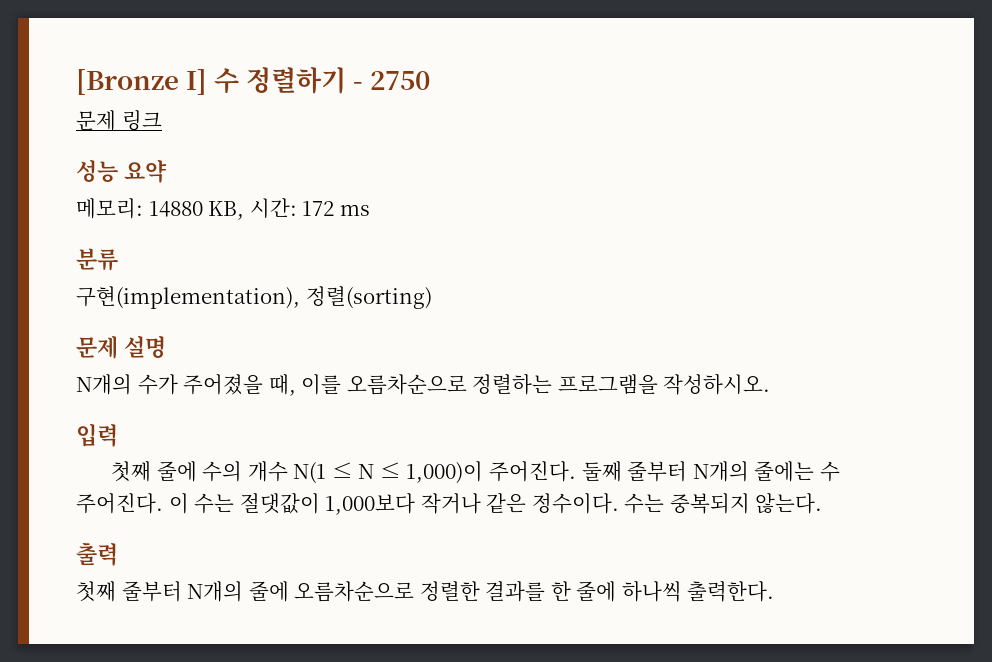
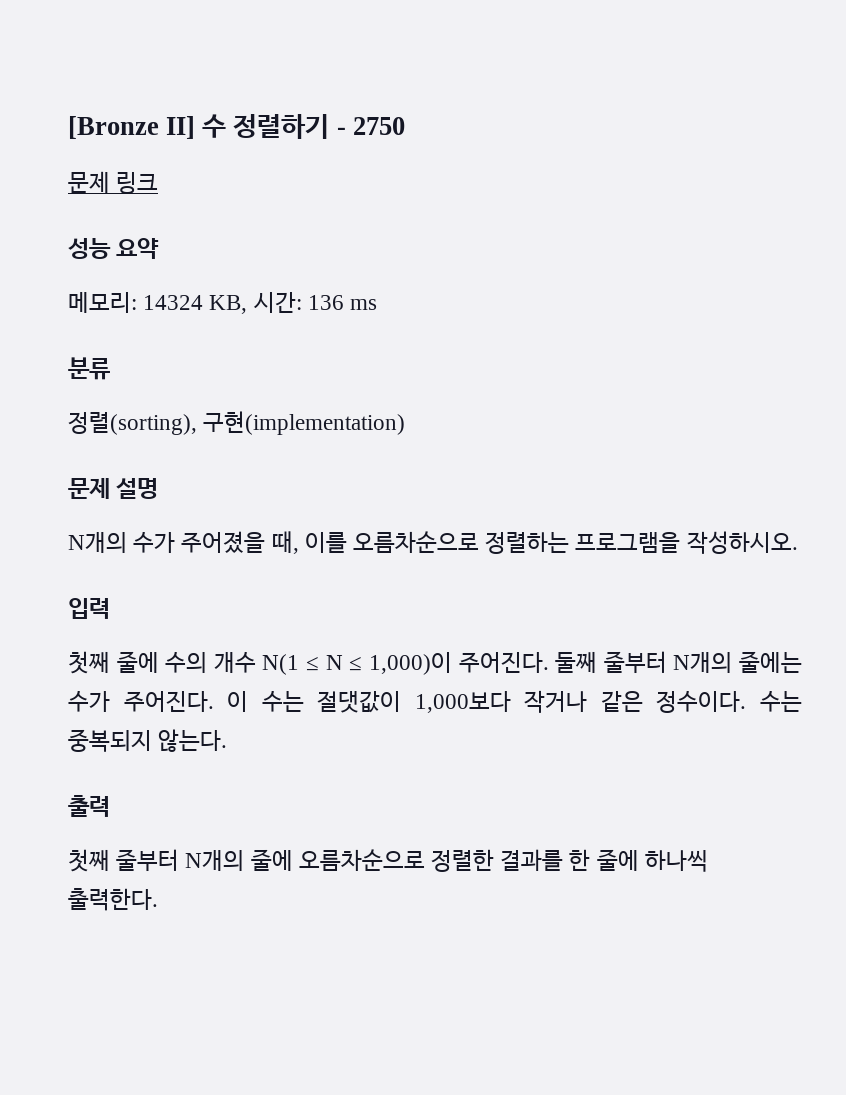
- [Bronze I] 수 정렬하기 - 2750
+ [Bronze II] 수 정렬하기 - 2750
- 메모리: 14880 KB, 시간: 172 ms
+ 메모리: 14324 KB, 시간: 136 ms
- 구현(implementation), 정렬(sorting)
+ 정렬(sorting), 구현(implementation)
- 둘째 줄부터 N개의 줄에는 수 주어진다.
+ 둘째 줄부터 N개의 줄에는 수가 주어진다.

